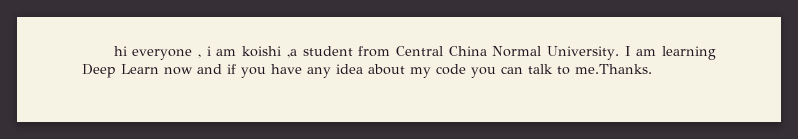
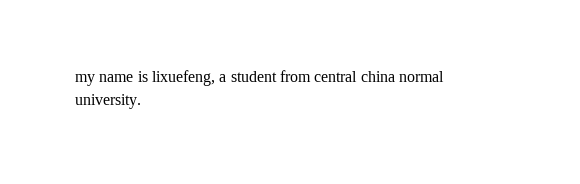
- hi everyone , i am koishi ,a student from Central China Normal University. I am learning Deep Learn now and if you have any idea about my code you can talk to me.Thanks.
+ my name is lixuefeng, a student from central china normal university.

